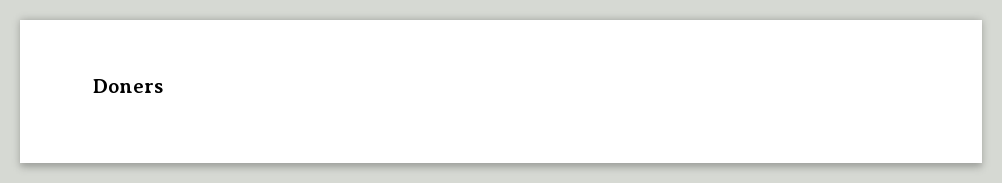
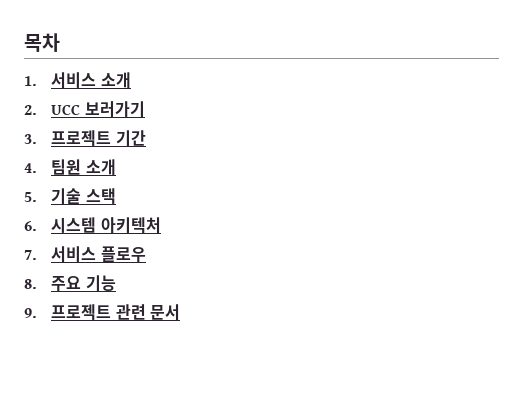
- Doners
+ 목차
+ 1. 서비스 소개
+ 2. UCC 보러가기
+ 3. 프로젝트 기간
+ 4. 팀원 소개
+ 5. 기술 스택
+ 6. 시스템 아키텍처
+ 7. 서비스 플로우
+ 8. 주요 기능
+ 9. 프로젝트 관련 문서

